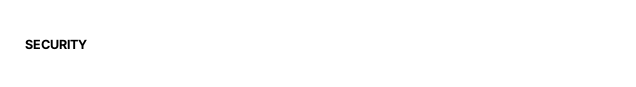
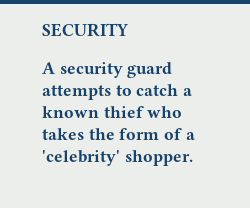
+ A security guard attempts to catch a known thief who takes the form of a 'celebrity' shopper.

